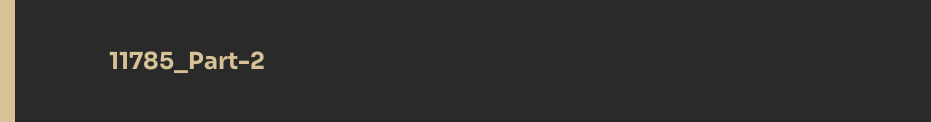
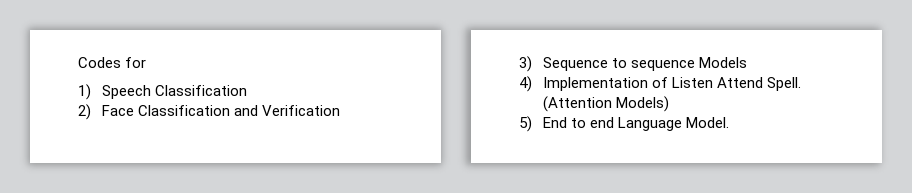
- 11785_Part-2
+ Codes for
+ 1) Speech Classification
+ 2) Face Classification and Verification
+ 3) Sequence to sequence Models
+ 4) Implementation of Listen Attend Spell. (Attention Models)
+ 5) End to end Language Model.

